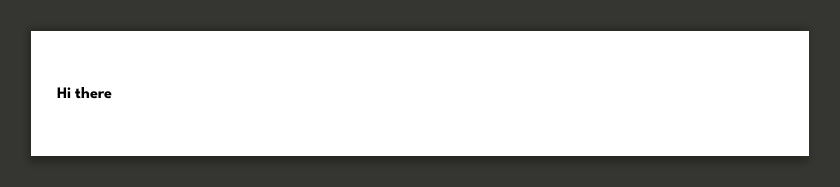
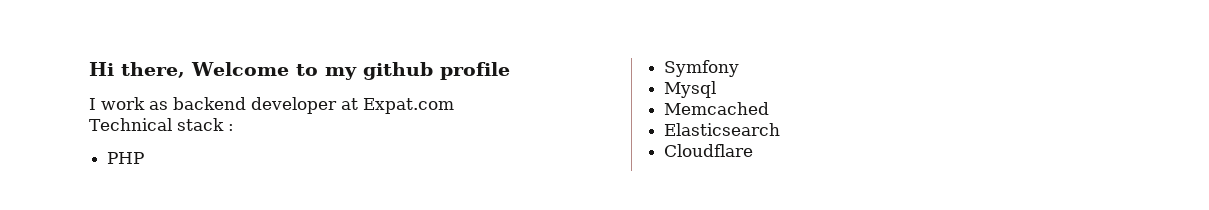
- Hi there
+ Hi there, Welcome to my github profile
+ I work as backend developer at Expat.com
+ Technical stack :
+ PHP
+ Symfony
+ Mysql
+ Memcached
+ Elasticsearch
+ Cloudflare

